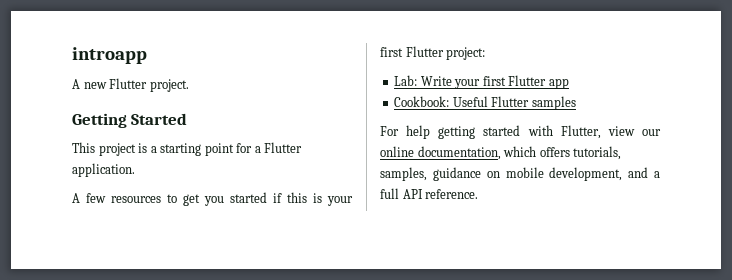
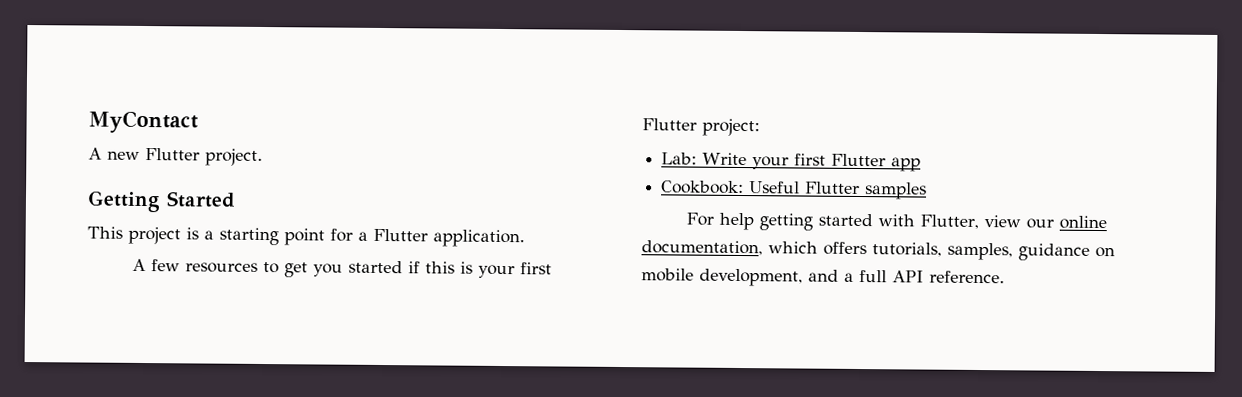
- introapp
+ MyContact

